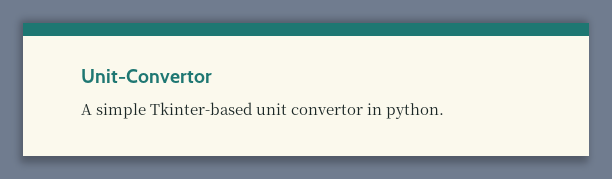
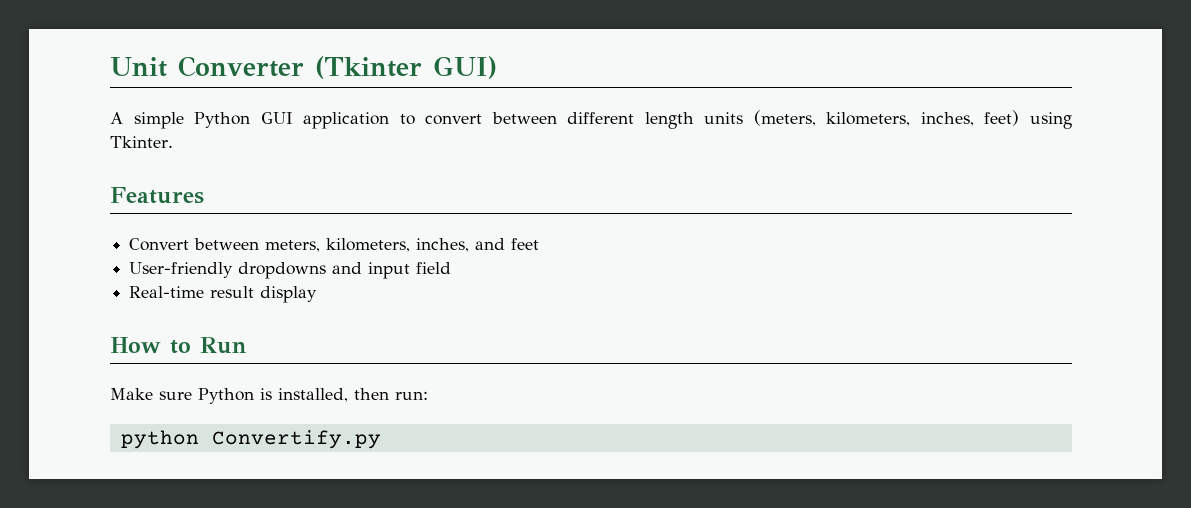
- Unit-Convertor
- A simple Tkinter-based unit convertor in python.
+ Unit Converter (Tkinter GUI)
+ A simple Python GUI application to convert between different length units (meters, kilometers, inches, feet) using Tkinter.
+ Features
+ Convert between meters, kilometers, inches, and feet
+ User-friendly dropdowns and input field
+ Real-time result display
+ How to Run
+ Make sure Python is installed, then run:
+ python Convertify.py

